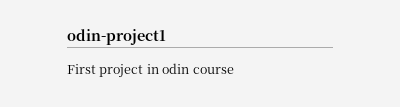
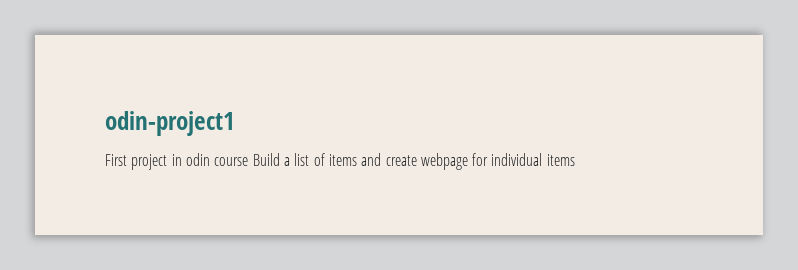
- First project in odin course
+ First project in odin course Build a list of items and create webpage for individual items

